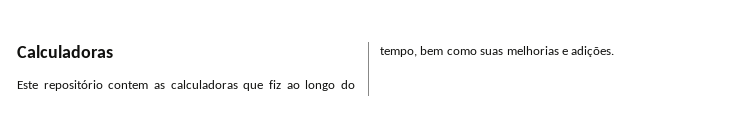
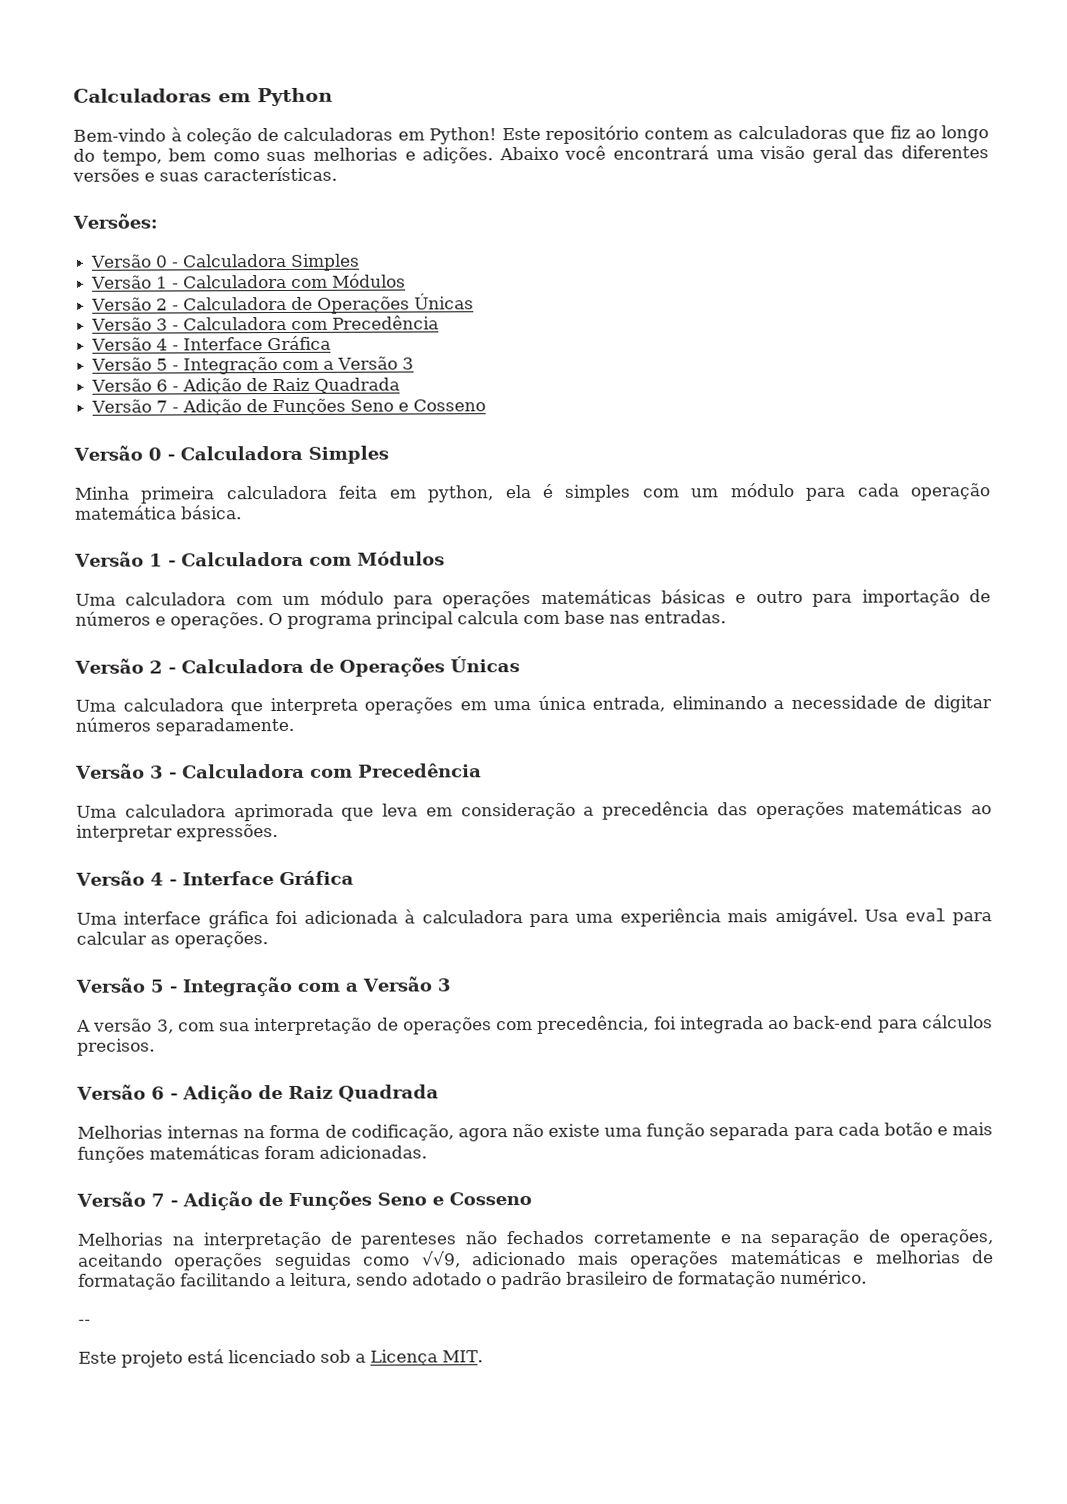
- Calculadoras
- Este repositório contem as calculadoras que fiz ao longo do tempo, bem como suas melhorias e adições.
+ Calculadoras em Python
+ Bem-vindo à coleção de calculadoras em Python! Este repositório contem as calculadoras que fiz ao longo do tempo, bem como suas melhorias e adições.
+ Abaixo você encontrará uma visão geral das diferentes versões e suas características.
+ Versões:
+ Versão 0 - Calculadora Simples
+ Versão 1 - Calculadora com Módulos
+ Versão 2 - Calculadora de Operações Únicas
+ Versão 3 - Calculadora com Precedência
+ Versão 4 - Interface Gráfica
+ Versão 5 - Integração com a Versão 3
+ Versão 6 - Adição de Raiz Quadrada
+ Versão 7 - Adição de Funções Seno e Cosseno
+ Versão 0 - Calculadora Simples
+ Minha primeira calculadora feita em python, ela é simples com um módulo para cada operação matemática básica.
+ Versão 1 - Calculadora com Módulos
+ Uma calculadora com um módulo para operações matemáticas básicas e outro para importação de números e operações. O programa principal calcula com base nas entradas.
+ Versão 2 - Calculadora de Operações Únicas
+ Uma calculadora que interpreta operações em uma única entrada, eliminando a necessidade de digitar números separadamente.
+ Versão 3 - Calculadora com Precedência
+ Uma calculadora aprimorada que leva em consideração a precedência das operações matemáticas ao interpretar expressões.
+ Versão 4 - Interface Gráfica
+ Uma interface gráfica foi adicionada à calculadora para uma experiência mais amigável. Usa eval para calcular as operações.
+ Versão 5 - Integração com a Versão 3
+ A versão 3, com sua interpretação de operações com precedência, foi integrada ao back-end para cálculos precisos.
+ Versão 6 - Adição de Raiz Quadrada
+ Melhorias internas na forma de codificação, agora não existe uma função separada para cada botão e mais funções matemáticas foram adicionadas.
+ Versão 7 - Adição de Funções Seno e Cosseno
+ Melhorias na interpretação de parenteses não fechados corretamente e na separação de operações, aceitando operações seguidas como √√9, adicionado mais operações matemáticas e melhorias de formatação facilitando a leitura, sendo adotado o padrão brasileiro de formatação numérico.
+ --
+ Este projeto está licenciado sob a Licença MIT.

